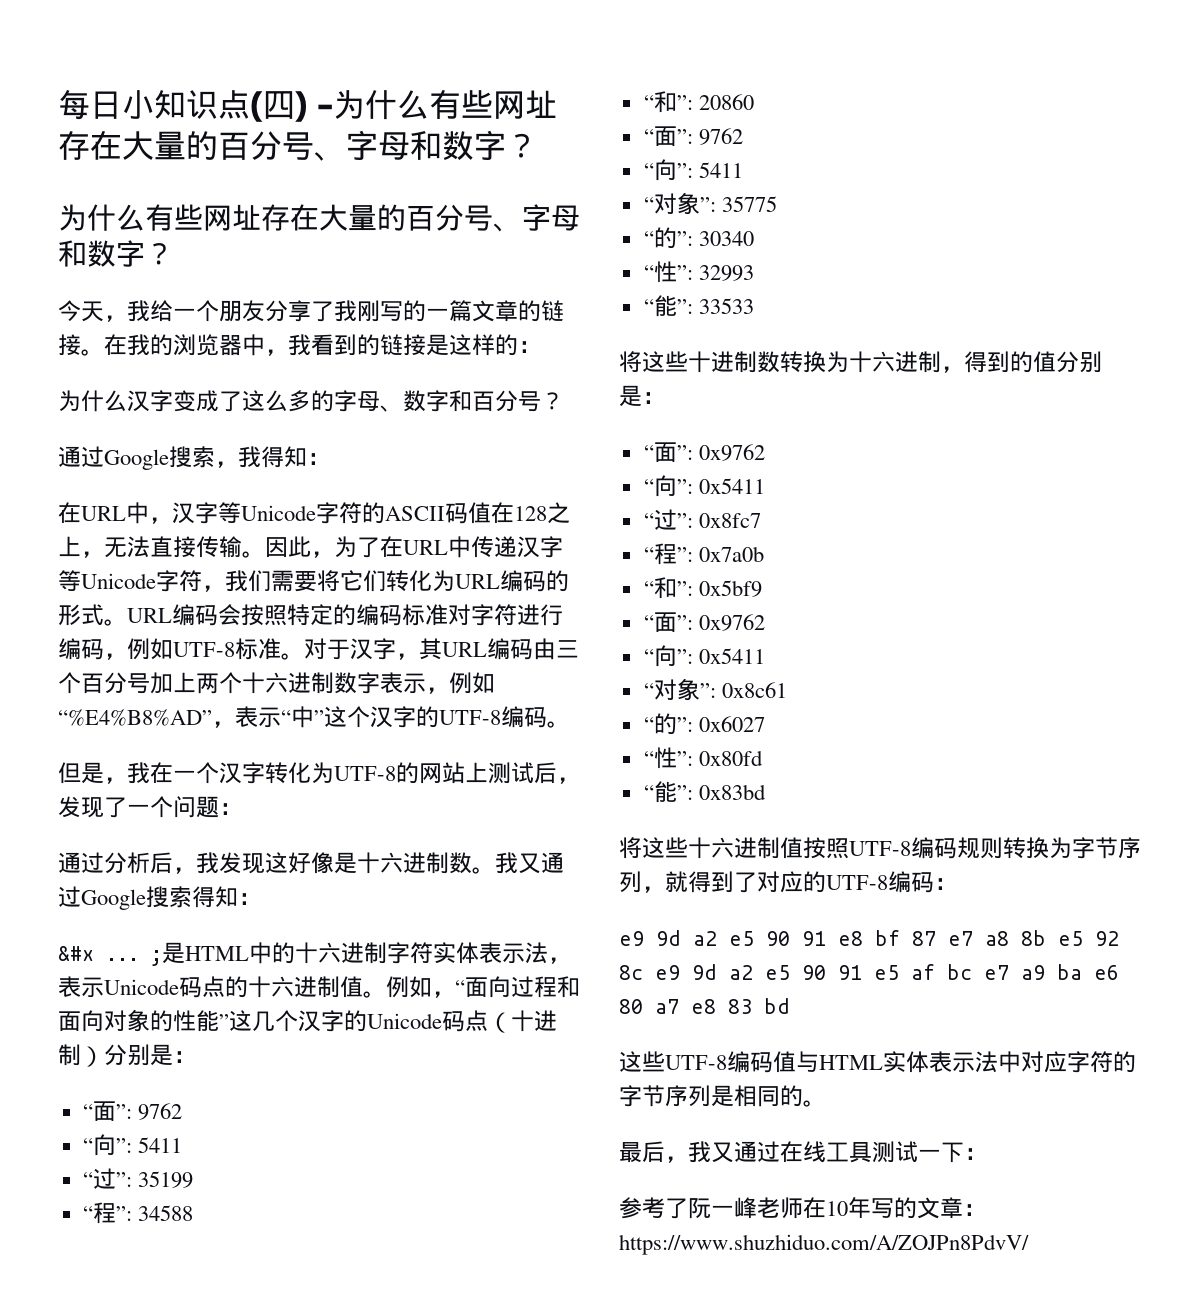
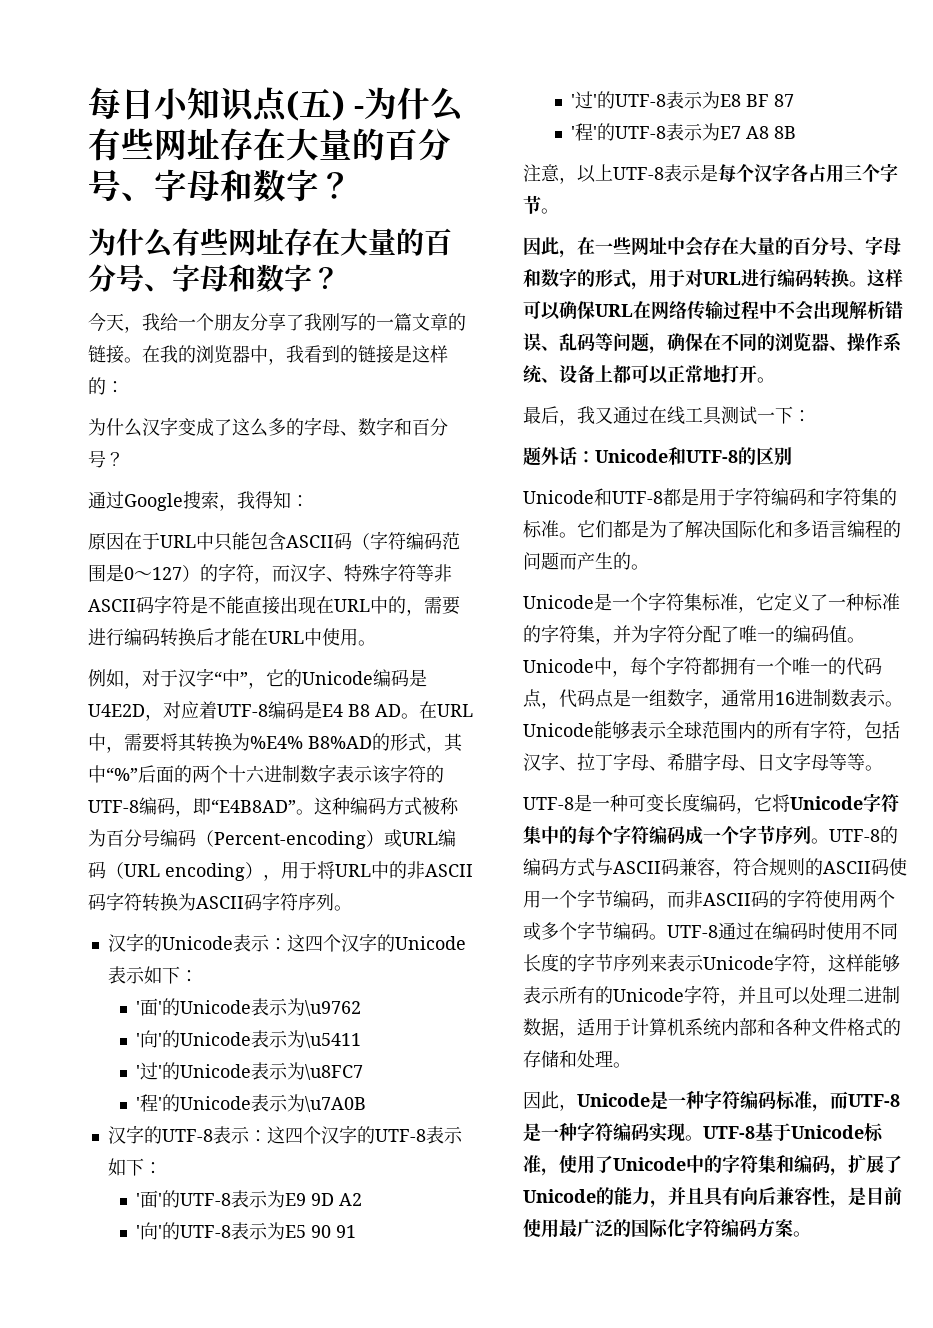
- 每日小知识点(四) -为什么有些网址存在大量的百分号、字母和数字？
+ 每日小知识点(五) -为什么有些网址存在大量的百分号、字母和数字？
- 在URL中，汉字等Unicode字符的ASCII码值在128之上，无法直接传输。因此，为了在URL中传递汉字等Unicode字符，我们需要将它们转化为URL编码的形式。URL编码会按照特定的编码标准对字符进行编码，例如UTF-8标准。对于汉字，其URL编码由三个百分号加上两个十六进制数字表示，例如“%E4%B8%AD”，表示“中”这个汉字的UTF-8编码。
- 但是，我在一个汉字转化为UTF-8的网站上测试后，发现了一个问题：
- 通过分析后，我发现这好像是十六进制数。我又通过Google搜索得知：
- &#x ... ;是HTML中的十六进制字符实体表示法，表示Unicode码点的十六进制值。例如，“面向过程和面向对象的性能”这几个汉字的Unicode码点（十进制）分别是：
- “面”: 9762
- “向”: 5411
- “过”: 35199
- “程”: 34588
- “和”: 20860
- “面”: 9762
- “向”: 5411
- “对象”: 35775
- “的”: 30340
- “性”: 32993
- “能”: 33533
- 将这些十进制数转换为十六进制，得到的值分别是：
- “面”: 0x9762
- “向”: 0x5411
- “过”: 0x8fc7
- “程”: 0x7a0b
- “和”: 0x5bf9
- “面”: 0x9762
- “向”: 0x5411
- “对象”: 0x8c61
- “的”: 0x6027
- “性”: 0x80fd
- “能”: 0x83bd
- 将这些十六进制值按照UTF-8编码规则转换为字节序列，就得到了对应的UTF-8编码：
- e9 9d a2 e5 90 91 e8 bf 87 e7 a8 8b e5 92 8c e9 9d a2 e5 90 91 e5 af bc e7 a9 ba e6 80 a7 e8 83 bd
- 这些UTF-8编码值与HTML实体表示法中对应字符的字节序列是相同的。
+ 原因在于URL中只能包含ASCII码（字符编码范围是0～127）的字符，而汉字、特殊字符等非ASCII码字符是不能直接出现在URL中的，需要进行编码转换后才能在URL中使用。
+ 例如，对于汉字“中”，它的Unicode编码是U4E2D，对应着UTF-8编码是E4 B8 AD。在URL中，需要将其转换为%E4% B8%AD的形式，其中“%”后面的两个十六进制数字表示该字符的UTF-8编码，即“E4B8AD”。这种编码方式被称为百分号编码（Percent-encoding）或URL编码（URL encoding），用于将URL中的非ASCII码字符转换为ASCII码字符序列。
+ 汉字的Unicode表示：这四个汉字的Unicode表示如下：
+ '面'的Unicode表示为\u9762
+ '向'的Unicode表示为\u5411
+ '过'的Unicode表示为\u8FC7
+ '程'的Unicode表示为\u7A0B
+ 汉字的UTF-8表示：这四个汉字的UTF-8表示如下：
+ '面'的UTF-8表示为E9 9D A2
+ '向'的UTF-8表示为E5 90 91
+ '过'的UTF-8表示为E8 BF 87
+ '程'的UTF-8表示为E7 A8 8B
+ 注意，以上UTF-8表示是每个汉字各占用三个字节。
+ 因此，在一些网址中会存在大量的百分号、字母和数字的形式，用于对URL进行编码转换。这样可以确保URL在网络传输过程中不会出现解析错误、乱码等问题，确保在不同的浏览器、操作系统、设备上都可以正常地打开。
- 参考了阮一峰老师在10年写的文章：https://www.shuzhiduo.com/A/ZOJPn8PdvV/
+ 题外话：Unicode和UTF-8的区别
+ Unicode和UTF-8都是用于字符编码和字符集的标准。它们都是为了解决国际化和多语言编程的问题而产生的。
+ Unicode是一个字符集标准，它定义了一种标准的字符集，并为字符分配了唯一的编码值。Unicode中，每个字符都拥有一个唯一的代码点，代码点是一组数字，通常用16进制数表示。Unicode能够表示全球范围内的所有字符，包括汉字、拉丁字母、希腊字母、日文字母等等。
+ UTF-8是一种可变长度编码，它将Unicode字符集中的每个字符编码成一个字节序列。UTF-8的编码方式与ASCII码兼容，符合规则的ASCII码使用一个字节编码，而非ASCII码的字符使用两个或多个字节编码。UTF-8通过在编码时使用不同长度的字节序列来表示Unicode字符，这样能够表示所有的Unicode字符，并且可以处理二进制数据，适用于计算机系统内部和各种文件格式的存储和处理。
+ 因此，Unicode是一种字符编码标准，而UTF-8是一种字符编码实现。UTF-8基于Unicode标准，使用了Unicode中的字符集和编码，扩展了Unicode的能力，并且具有向后兼容性，是目前使用最广泛的国际化字符编码方案。

